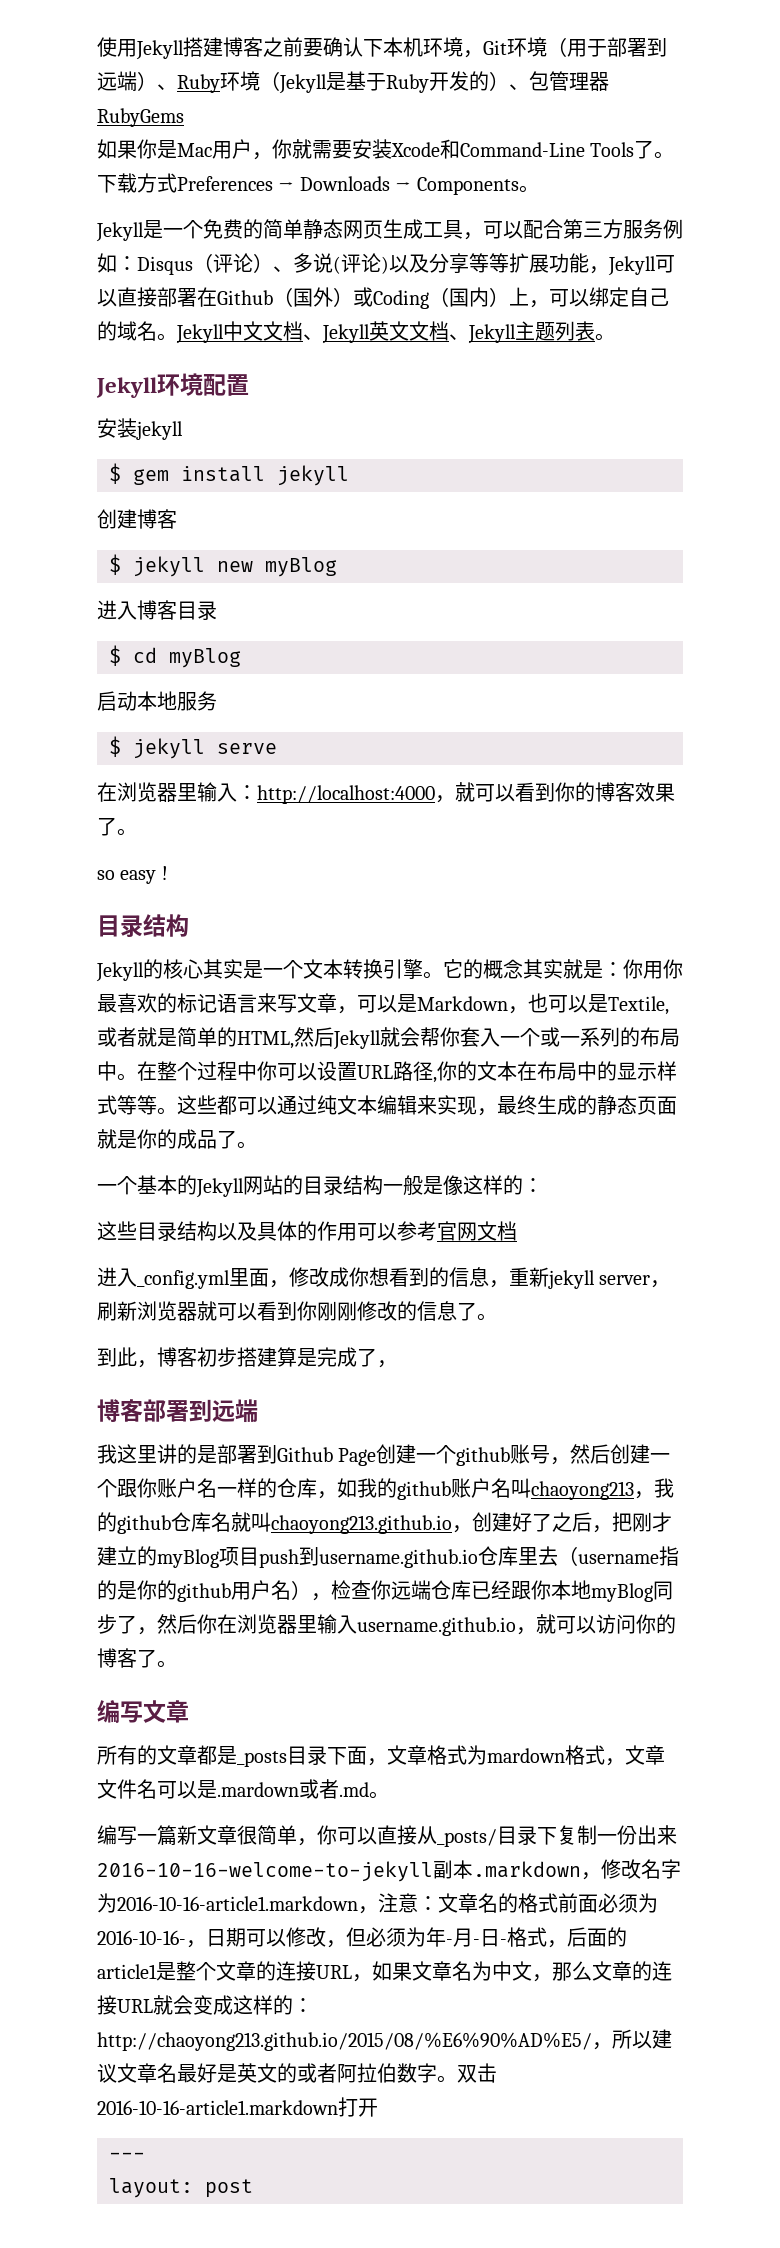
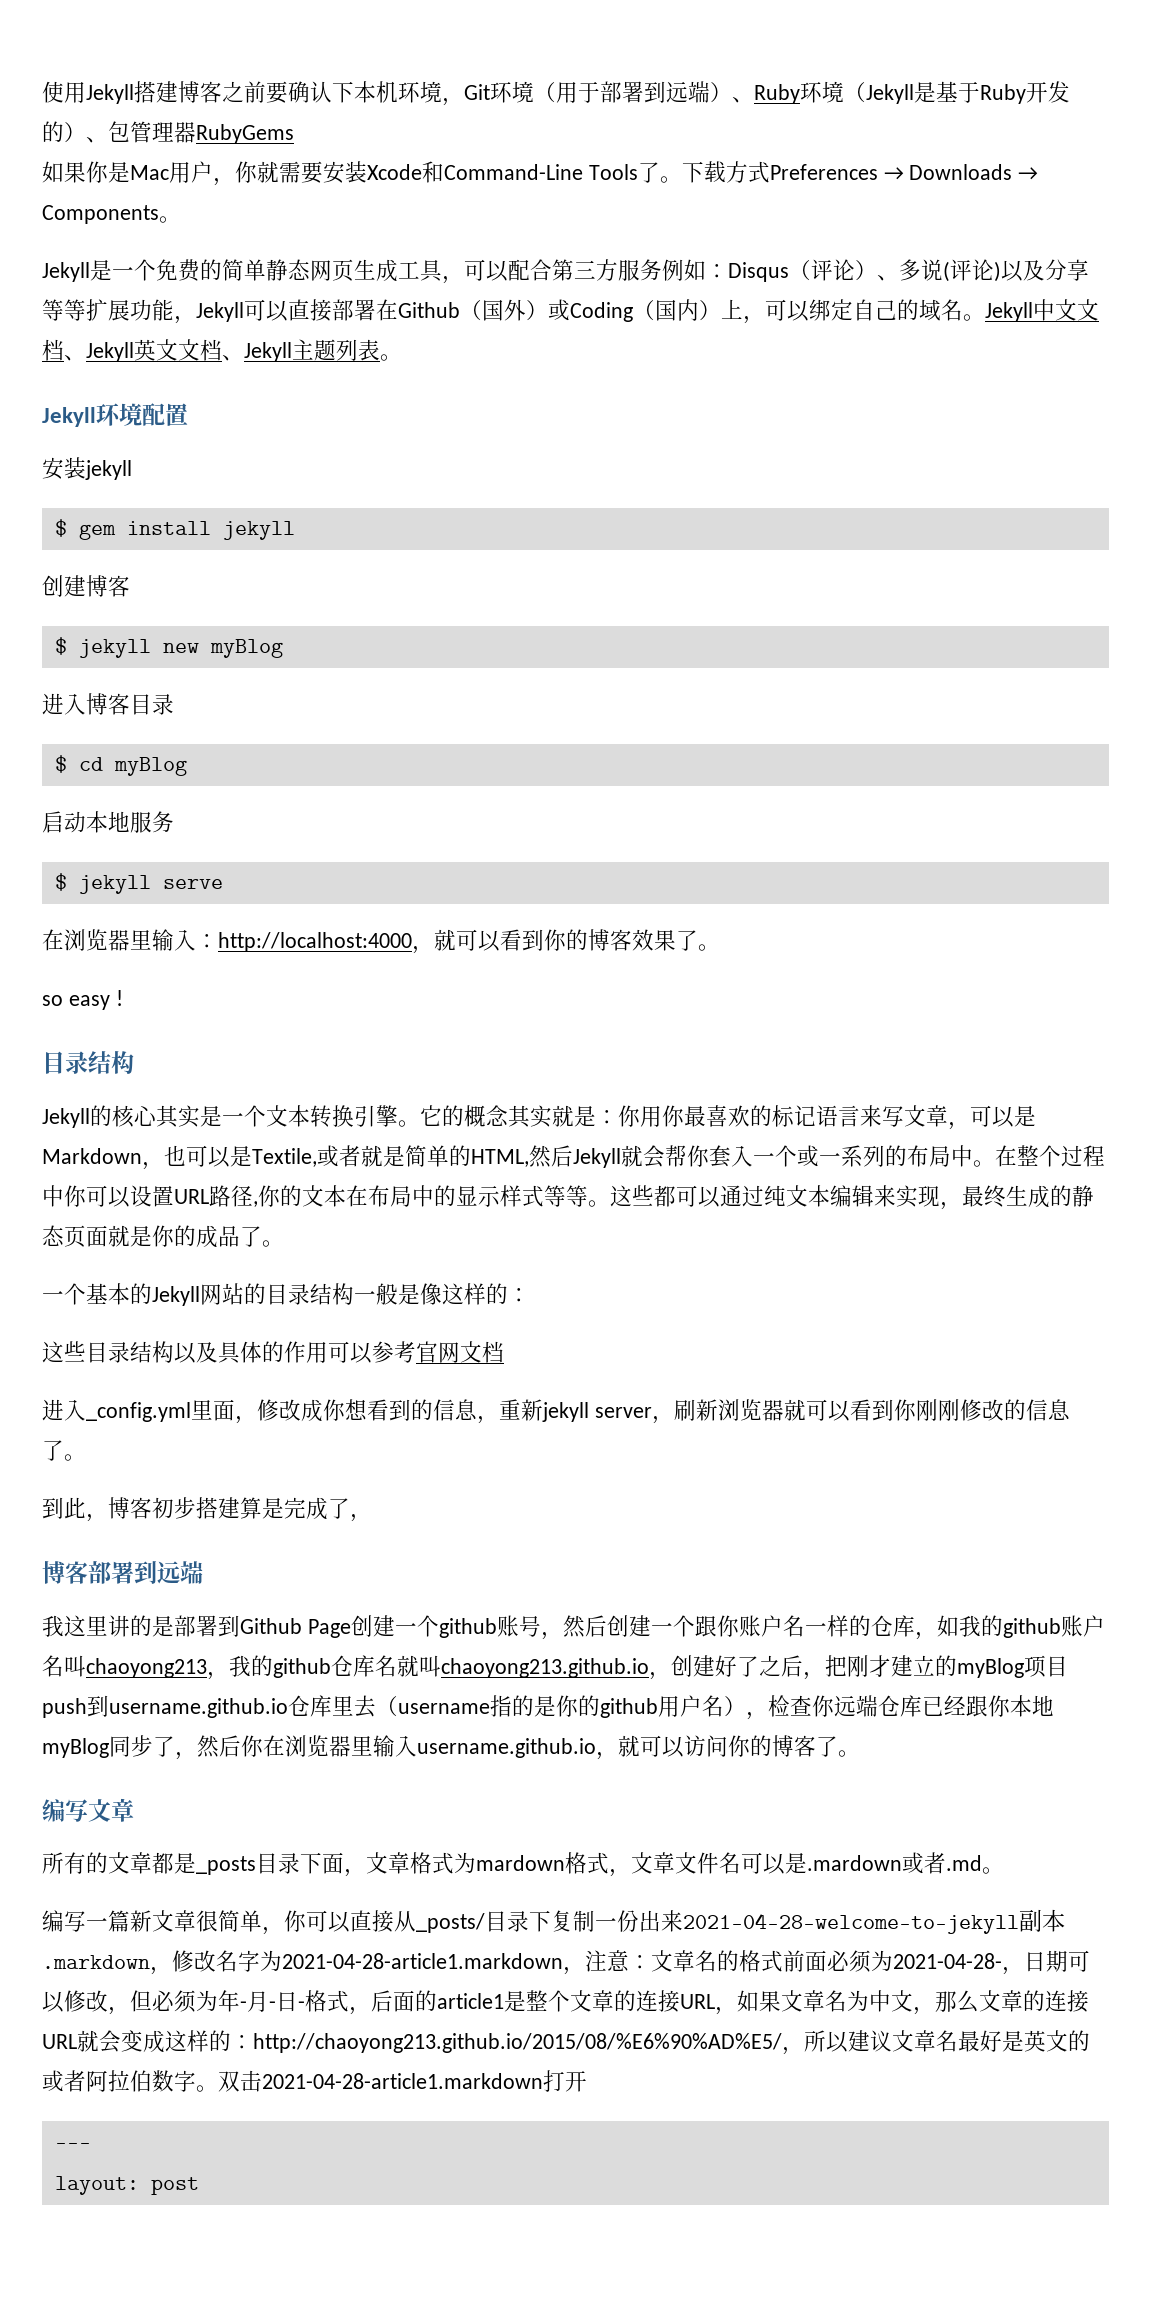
- 编写一篇新文章很简单，你可以直接从_posts/目录下复制一份出来2016-10-16-welcome-to-jekyll副本.markdown，修改名字为2016-10-16-article1.markdown，注意：
+ 编写一篇新文章很简单，你可以直接从_posts/目录下复制一份出来2021-04-28-welcome-to-jekyll副本.markdown，修改名字为2021-04-28-article1.markdown，注意：
- 文章名的格式前面必须为2016-10-16-，日期可以修改，但必须为年-月-日-格式，后面的article1是整个文章的连接URL，如果文章名为中文，那么文章的连接URL就会变成这样的：
+ 文章名的格式前面必须为2021-04-28-，日期可以修改，但必须为年-月-日-格式，后面的article1是整个文章的连接URL，如果文章名为中文，那么文章的连接URL就会变成这样的：
- 双击2016-10-16-article1.markdown打开
+ 双击2021-04-28-article1.markdown打开

